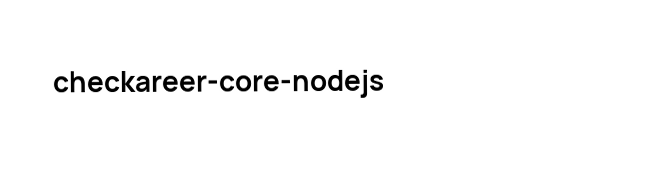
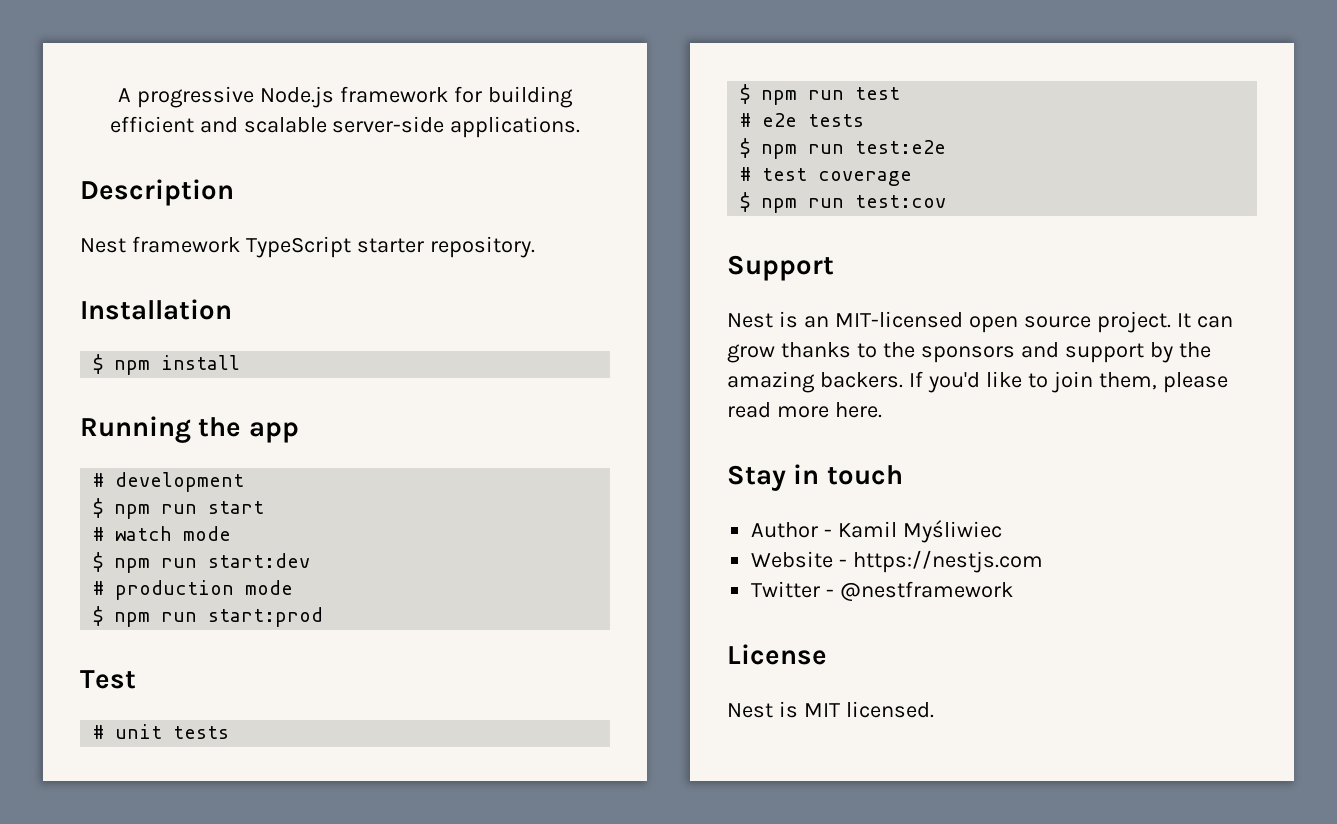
- checkareer-core-nodejs
+ A progressive Node.js framework for building efficient and scalable server-side applications.
+ Description
+ Nest framework TypeScript starter repository.
+ Installation
+ $ npm install
+ Running the app
+ # development
+ $ npm run start
+ # watch mode
+ $ npm run start:dev
+ # production mode
+ $ npm run start:prod
+ Test
+ # unit tests
+ $ npm run test
+ # e2e tests
+ $ npm run test:e2e
+ # test coverage
+ $ npm run test:cov
+ Support
+ Nest is an MIT-licensed open source project. It can grow thanks to the sponsors and support by the amazing backers. If you'd like to join them, please read more here.
+ Stay in touch
+ Author - Kamil Myśliwiec
+ Website - https://nestjs.com
+ Twitter - @nestframework
+ License
+ Nest is MIT licensed.

